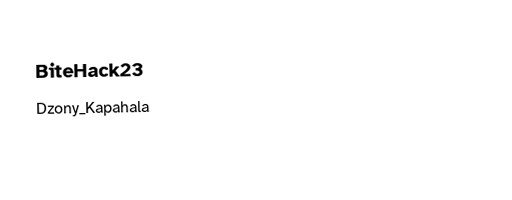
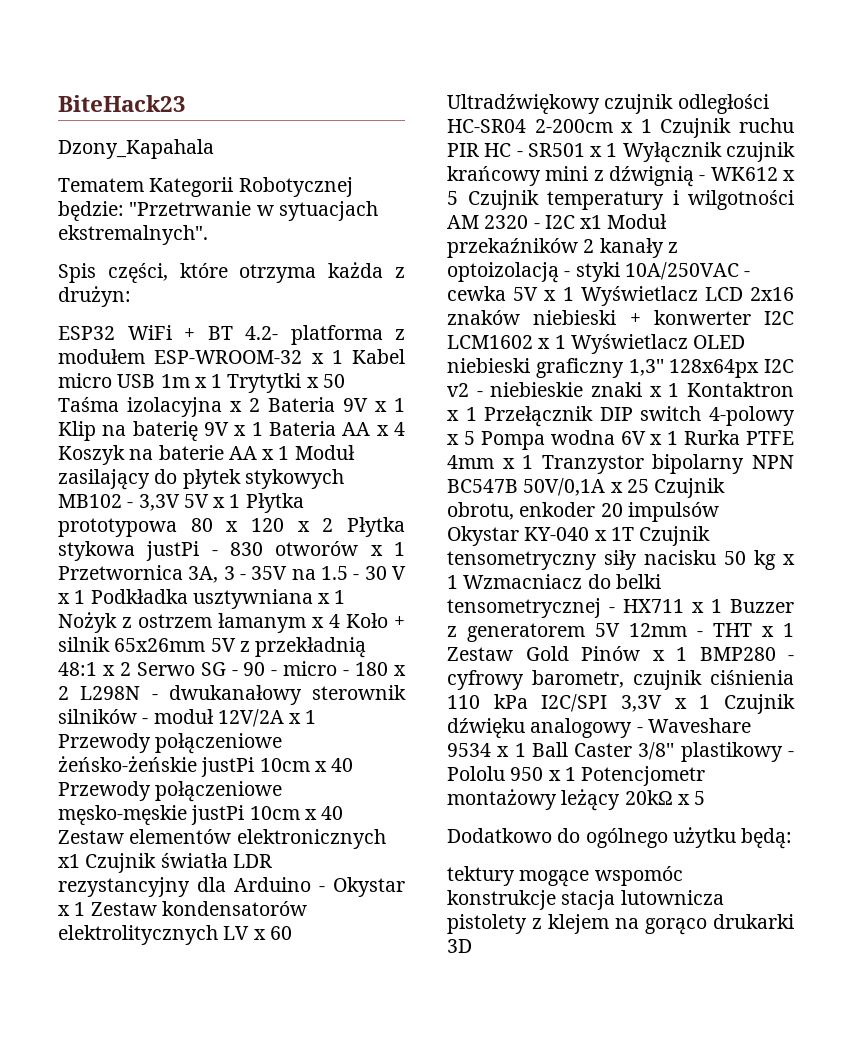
+ Tematem Kategorii Robotycznej będzie: "Przetrwanie w sytuacjach ekstremalnych".
+ Spis części, które otrzyma każda z drużyn:
+ ESP32 WiFi + BT 4.2- platforma z modułem ESP-WROOM-32 x 1 Kabel micro USB 1m x 1 Trytytki x 50 Taśma izolacyjna x 2 Bateria 9V x 1 Klip na baterię 9V x 1 Bateria AA x 4 Koszyk na baterie AA x 1 Moduł zasilający do płytek stykowych MB102 - 3,3V 5V x 1 Płytka prototypowa 80 x 120 x 2 Płytka stykowa justPi - 830 otworów x 1 Przetwornica 3A, 3 - 35V na 1.5 - 30 V x 1 Podkładka usztywniana x 1 Nożyk z ostrzem łamanym x 4 Koło + silnik 65x26mm 5V z przekładnią 48:1 x 2 Serwo SG - 90 - micro - 180 x 2 L298N - dwukanałowy sterownik silników - moduł 12V/2A x 1 Przewody połączeniowe żeńsko-żeńskie justPi 10cm x 40 Przewody połączeniowe męsko-męskie justPi 10cm x 40 Zestaw elementów elektronicznych x1 Czujnik światła LDR rezystancyjny dla Arduino - Okystar x 1 Zestaw kondensatorów elektrolitycznych LV x 60 Ultradźwiękowy czujnik odległości HC-SR04 2-200cm x 1 Czujnik ruchu PIR HC - SR501 x 1 Wyłącznik czujnik krańcowy mini z dźwignią - WK612 x 5 Czujnik temperatury i wilgotności AM 2320 - I2C x1 Moduł przekaźników 2 kanały z optoizolacją - styki 10A/250VAC - cewka 5V x 1 Wyświetlacz LCD 2x16 znaków niebieski + konwerter I2C LCM1602 x 1 Wyświetlacz OLED niebieski graficzny 1,3'' 128x64px I2C v2 - niebieskie znaki x 1 Kontaktron x 1 Przełącznik DIP switch 4-polowy x 5 Pompa wodna 6V x 1 Rurka PTFE 4mm x 1 Tranzystor bipolarny NPN BC547B 50V/0,1A x 25 Czujnik obrotu, enkoder 20 impulsów Okystar KY-040 x 1T Czujnik tensometryczny siły nacisku 50 kg x 1 Wzmacniacz do belki tensometrycznej - HX711 x 1 Buzzer z generatorem 5V 12mm - THT x 1 Zestaw Gold Pinów x 1 BMP280 - cyfrowy barometr, czujnik ciśnienia 110 kPa I2C/SPI 3,3V x 1 Czujnik dźwięku analogowy - Waveshare 9534 x 1 Ball Caster 3/8'' plastikowy - Pololu 950 x 1 Potencjometr montażowy leżący 20kΩ x 5
+ Dodatkowo do ogólnego użytku będą:
+ tektury mogące wspomóc konstrukcje stacja lutownicza pistolety z klejem na gorąco drukarki 3D

